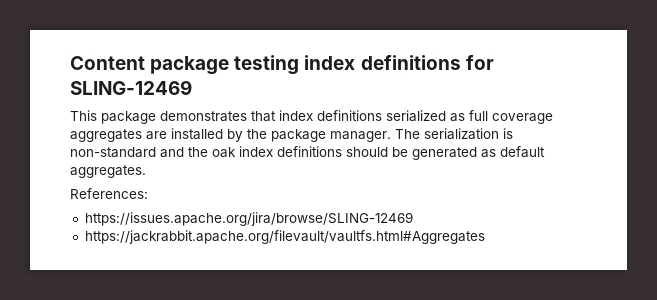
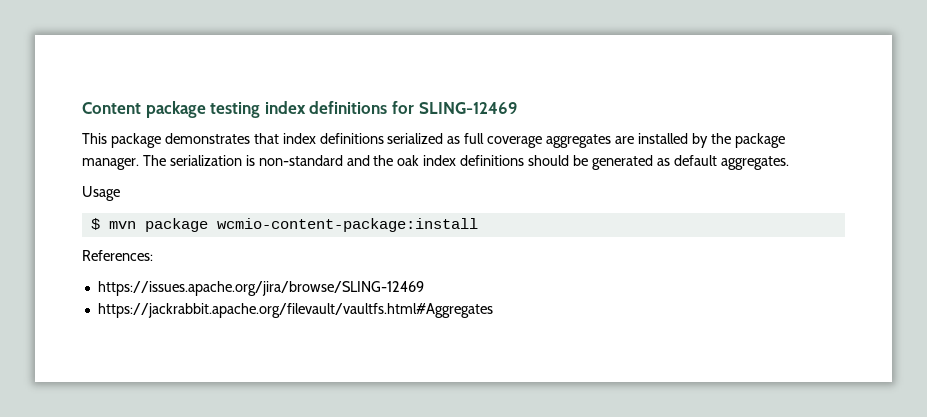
+ Usage
+ $ mvn package wcmio-content-package:install

